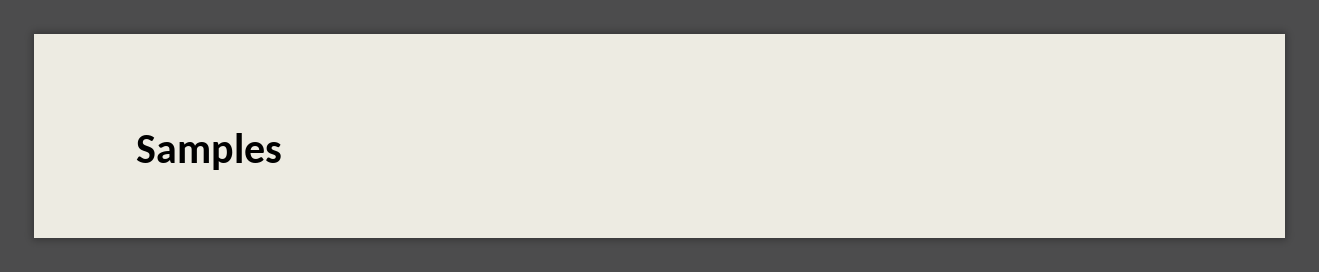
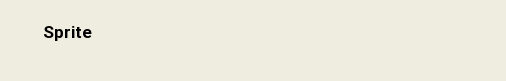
- Samples
+ Sprite

